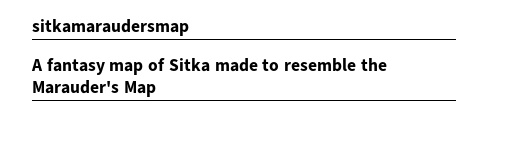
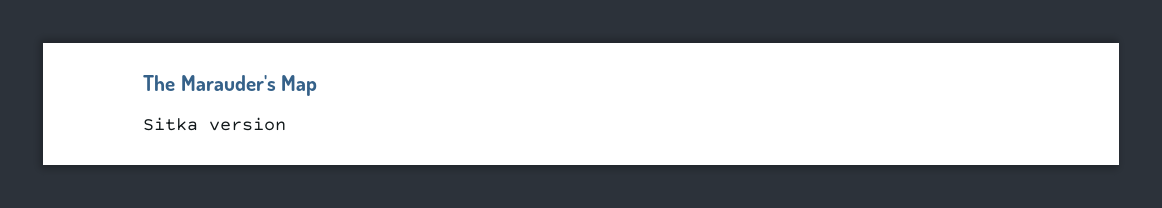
- sitkamaraudersmap
- A fantasy map of Sitka made to resemble the Marauder's Map
+ The Marauder's Map
+ Sitka version

